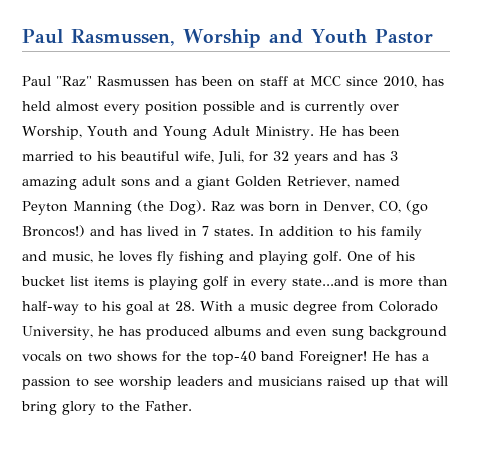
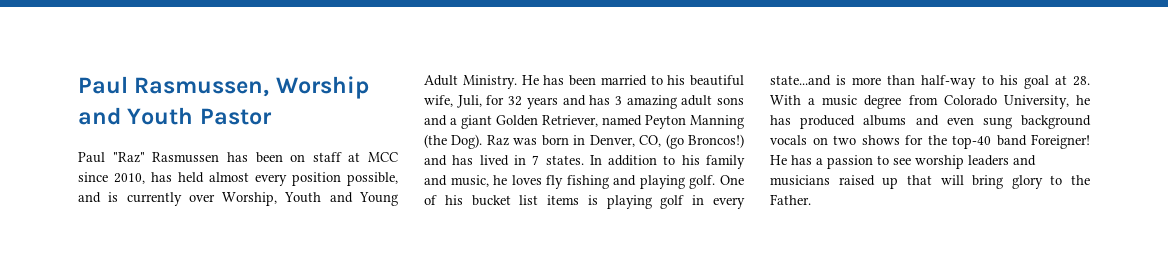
- Paul "Raz" Rasmussen has been on staff at MCC since 2010, has held almost every position possible and is currently over Worship, Youth and Young Adult Ministry.
+ Paul "Raz" Rasmussen has been on staff at MCC since 2010, has held almost every position possible, and is currently over Worship, Youth and Young Adult Ministry.

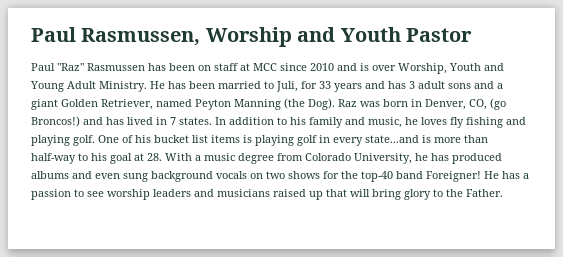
- Paul "Raz" Rasmussen has been on staff at MCC since 2010, has held almost every position possible, and is currently over Worship, Youth and Young Adult Ministry.
+ Paul "Raz" Rasmussen has been on staff at MCC since 2010 and is over Worship, Youth and Young Adult Ministry.
- He has been married to his beautiful wife, Juli, for 32 years and has 3 amazing adult sons and a giant Golden Retriever, named Peyton Manning (the Dog).
+ He has been married to Juli, for 33 years and has 3 adult sons and a giant Golden Retriever, named Peyton Manning (the Dog).

